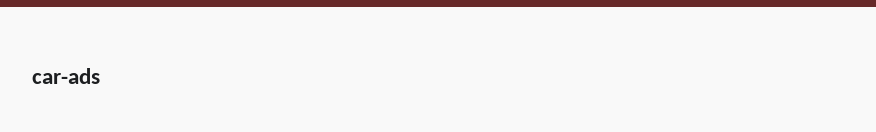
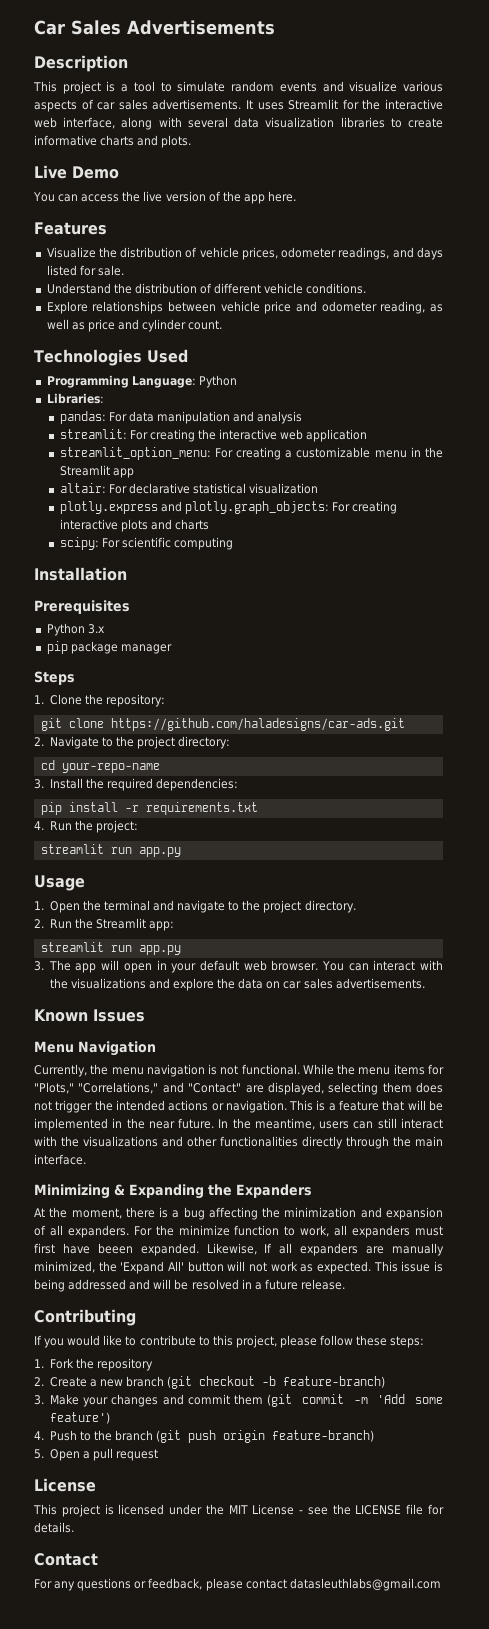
- car-ads
+ Car Sales Advertisements
+ Description
+ This project is a tool to simulate random events and visualize various aspects of car sales advertisements. It uses Streamlit for the interactive web interface, along with several data visualization libraries to create informative charts and plots.
+ Live Demo
+ You can access the live version of the app here.
+ Features
+ Visualize the distribution of vehicle prices, odometer readings, and days listed for sale.
+ Understand the distribution of different vehicle conditions.
+ Explore relationships between vehicle price and odometer reading, as well as price and cylinder count.
+ Technologies Used
+ Programming Language: Python
+ Libraries:
+ pandas: For data manipulation and analysis
+ streamlit: For creating the interactive web application
+ streamlit_option_menu: For creating a customizable menu in the Streamlit app
+ altair: For declarative statistical visualization
+ plotly.express and plotly.graph_objects: For creating interactive plots and charts
+ scipy: For scientific computing
+ Installation
+ Prerequisites
+ Python 3.x
+ pip package manager
+ Steps
+ 1. Clone the repository:
+ git clone https://github.com/haladesigns/car-ads.git
+ 2. Navigate to the project directory:
+ cd your-repo-name
+ 3. Install the required dependencies:
+ pip install -r requirements.txt
+ 4. Run the project:
+ streamlit run app.py
+ Usage
+ 1. Open the terminal and navigate to the project directory.
+ 2. Run the Streamlit app:
+ streamlit run app.py
+ 3. The app will open in your default web browser. You can interact with the visualizations and explore the data on car sales advertisements.
+ Known Issues
+ Menu Navigation
+ Currently, the menu navigation is not functional. While the menu items for "Plots," "Correlations," and "Contact" are displayed, selecting them does not trigger the intended actions or navigation. This is a feature that will be implemented in the near future. In the meantime, users can still interact with the visualizations and other functionalities directly through the main interface.
+ Minimizing & Expanding the Expanders
+ At the moment, there is a bug affecting the minimization and expansion of all expanders. For the minimize function to work, all expanders must first have beeen expanded. Likewise, If all expanders are manually minimized, the 'Expand All' button will not work as expected. This issue is being addressed and will be resolved in a future release.
+ Contributing
+ If you would like to contribute to this project, please follow these steps:
+ 1. Fork the repository
+ 2. Create a new branch (git checkout -b feature-branch)
+ 3. Make your changes and commit them (git commit -m 'Add some feature')
+ 4. Push to the branch (git push origin feature-branch)
+ 5. Open a pull request
+ License
+ This project is licensed under the MIT License - see the LICENSE file for details.
+ Contact
+ For any questions or feedback, please contact datasleuthlabs@gmail.com

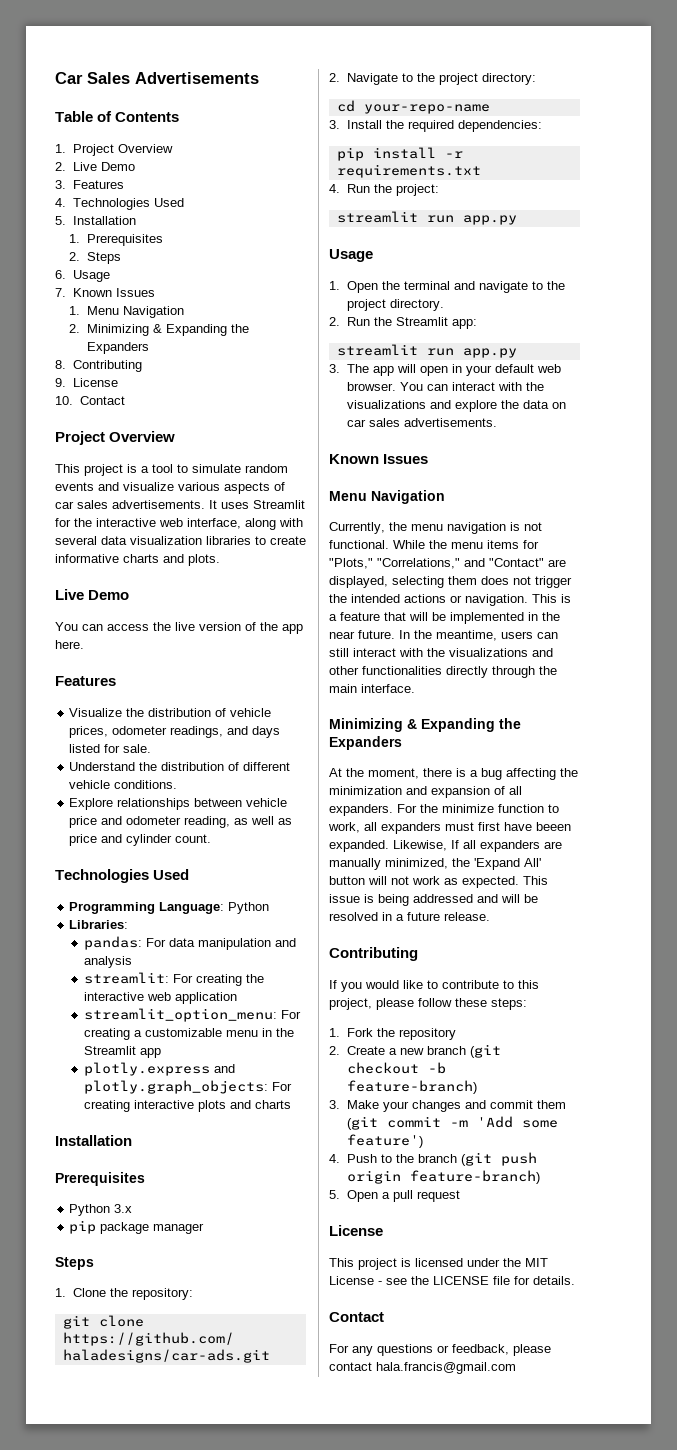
- Description
+ Table of Contents
+ 1. Project Overview
+ 2. Live Demo
+ 3. Features
+ 4. Technologies Used
+ 5. Installation
+ 1. Prerequisites
+ 2. Steps
+ 6. Usage
+ 7. Known Issues
+ 1. Menu Navigation
+ 2. Minimizing & Expanding the Expanders
+ 8. Contributing
+ 9. License
+ 10. Contact
+ Project Overview
- altair: For declarative statistical visualization
- scipy: For scientific computing
- For any questions or feedback, please contact datasleuthlabs@gmail.com
+ For any questions or feedback, please contact hala.francis@gmail.com

